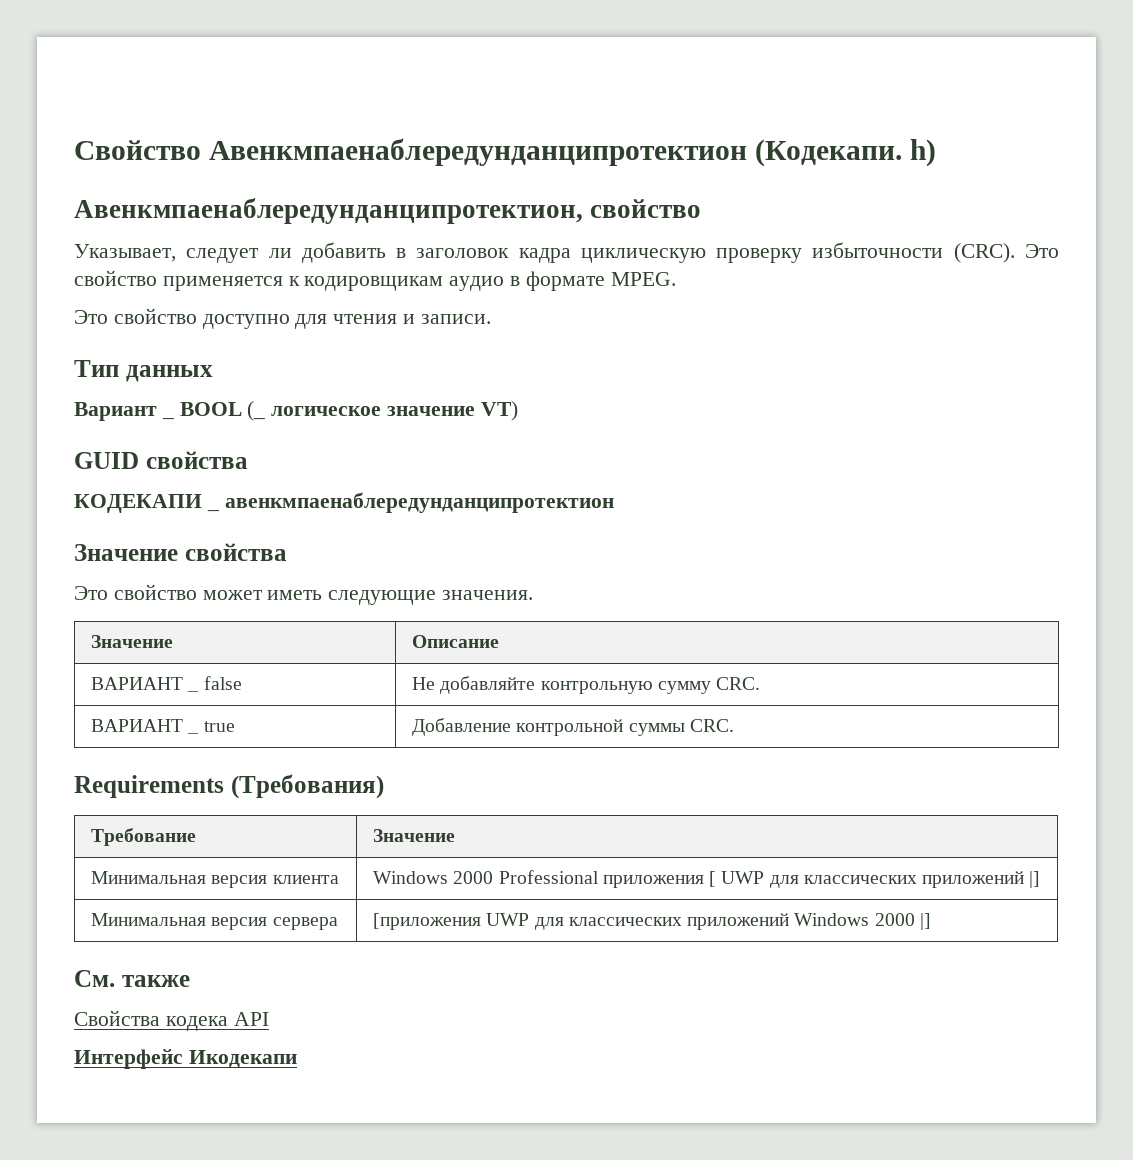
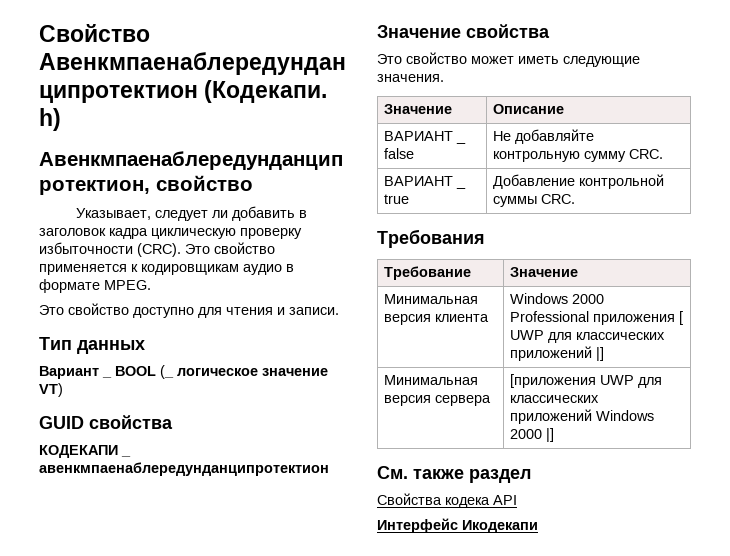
- Requirements (Требования)
+ Требования
- См. также
+ См. также раздел

